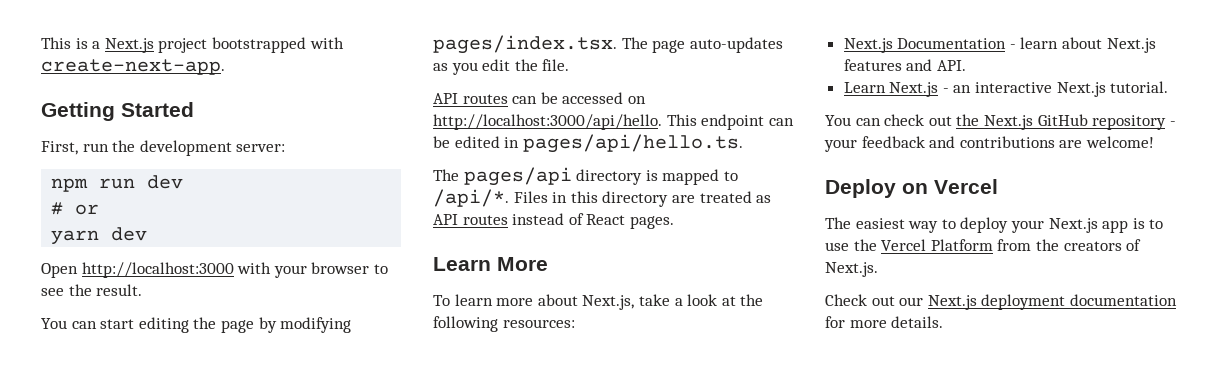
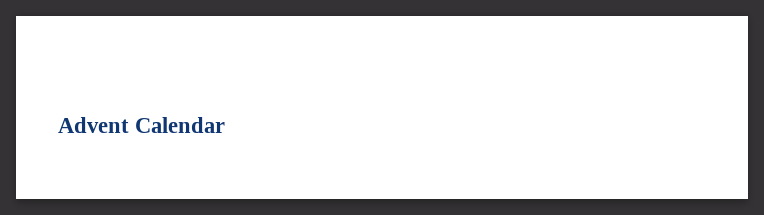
- This is a Next.js project bootstrapped with create-next-app.
- Getting Started
- First, run the development server:
- npm run dev
- # or
- yarn dev
- Open http://localhost:3000 with your browser to see the result.
- You can start editing the page by modifying pages/index.tsx. The page auto-updates as you edit the file.
- API routes can be accessed on http://localhost:3000/api/hello. This endpoint can be edited in pages/api/hello.ts.
- The pages/api directory is mapped to /api/*. Files in this directory are treated as API routes instead of React pages.
- Learn More
- To learn more about Next.js, take a look at the following resources:
- Next.js Documentation - learn about Next.js features and API.
- Learn Next.js - an interactive Next.js tutorial.
- You can check out the Next.js GitHub repository - your feedback and contributions are welcome!
- Deploy on Vercel
- The easiest way to deploy your Next.js app is to use the Vercel Platform from the creators of Next.js.
- Check out our Next.js deployment documentation for more details.
+ Advent Calendar

